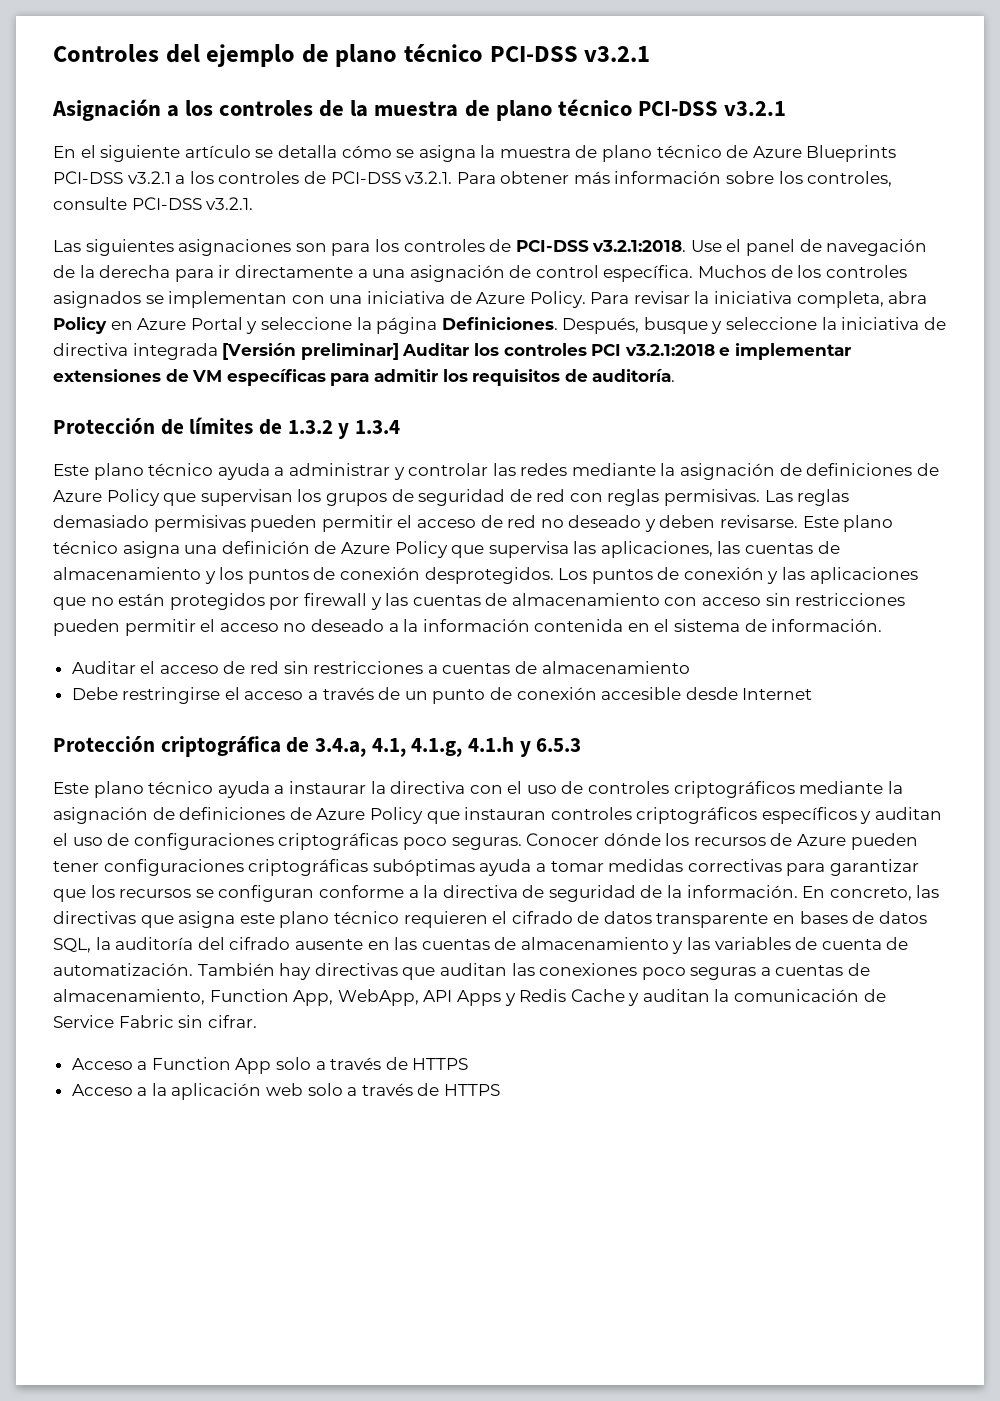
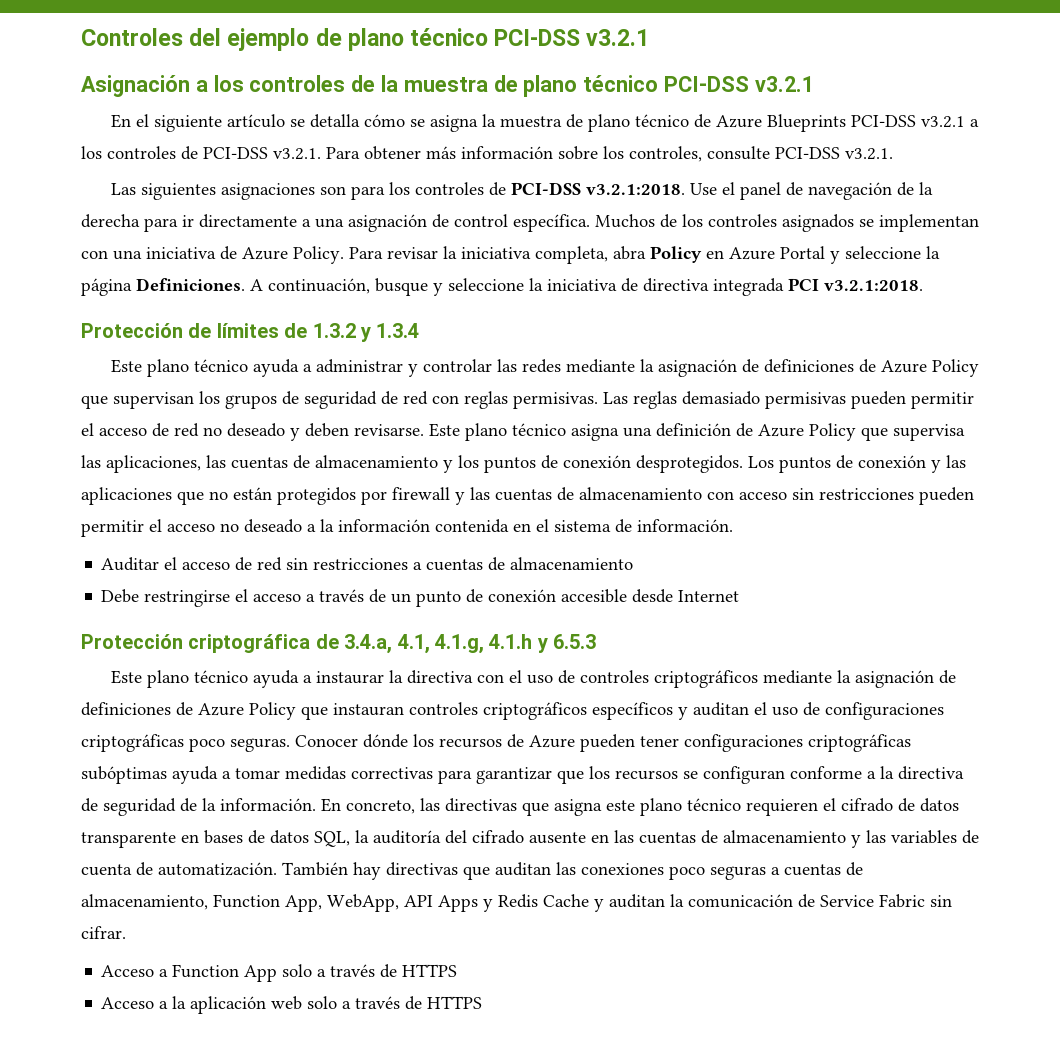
- Después, busque y seleccione la iniciativa de directiva integrada [Versión preliminar] Auditar los controles PCI v3.2.1:2018 e implementar extensiones de VM específicas para admitir los requisitos de auditoría.
+ A continuación, busque y seleccione la iniciativa de directiva integrada PCI v3.2.1:2018.

